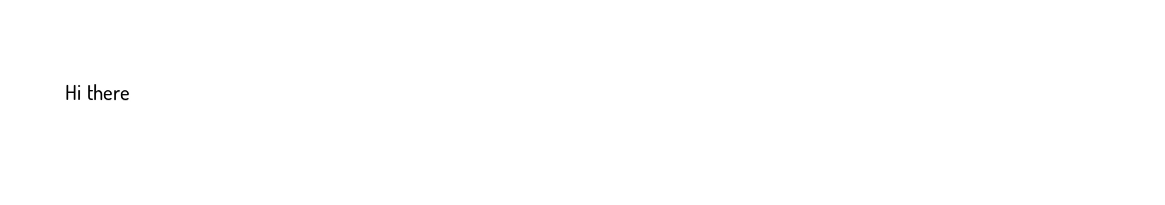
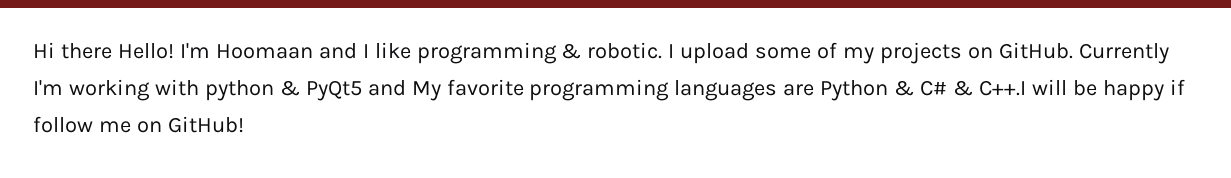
- Hi there
+ Hi there Hello! I'm Hoomaan and I like programming & robotic. I upload some of my projects on GitHub. Currently I'm working with python & PyQt5 and My favorite programming languages are Python & C# & C++.I will be happy if follow me on GitHub!

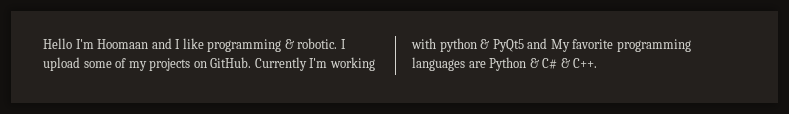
- Hi there Hello! I'm Hoomaan and I like programming & robotic.
+ Hello I'm Hoomaan and I like programming & robotic.
- Currently I'm working with python & PyQt5 and My favorite programming languages are Python & C# & C++.I will be happy if follow me on GitHub!
+ Currently I'm working with python & PyQt5 and My favorite programming languages are Python & C# & C++.

